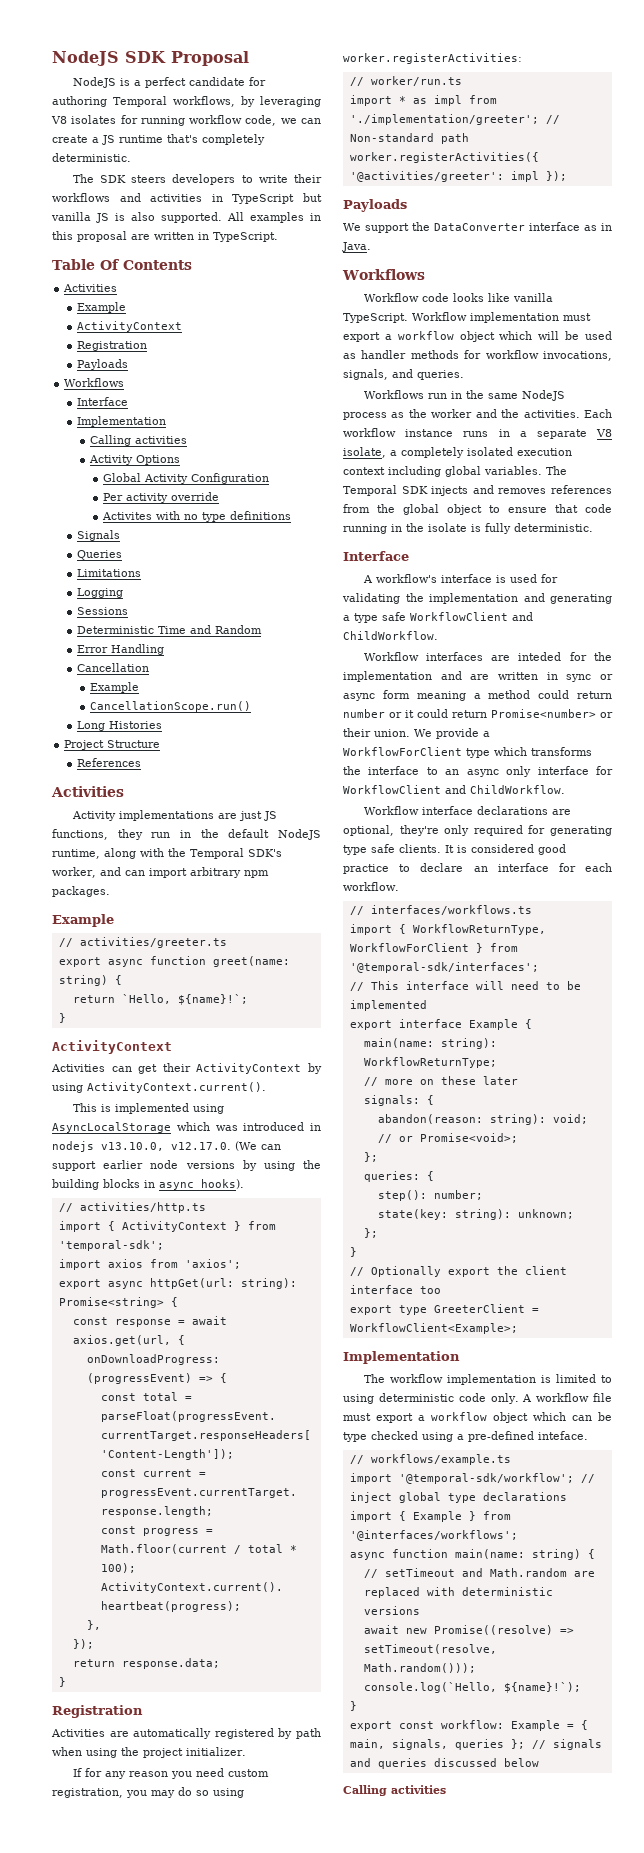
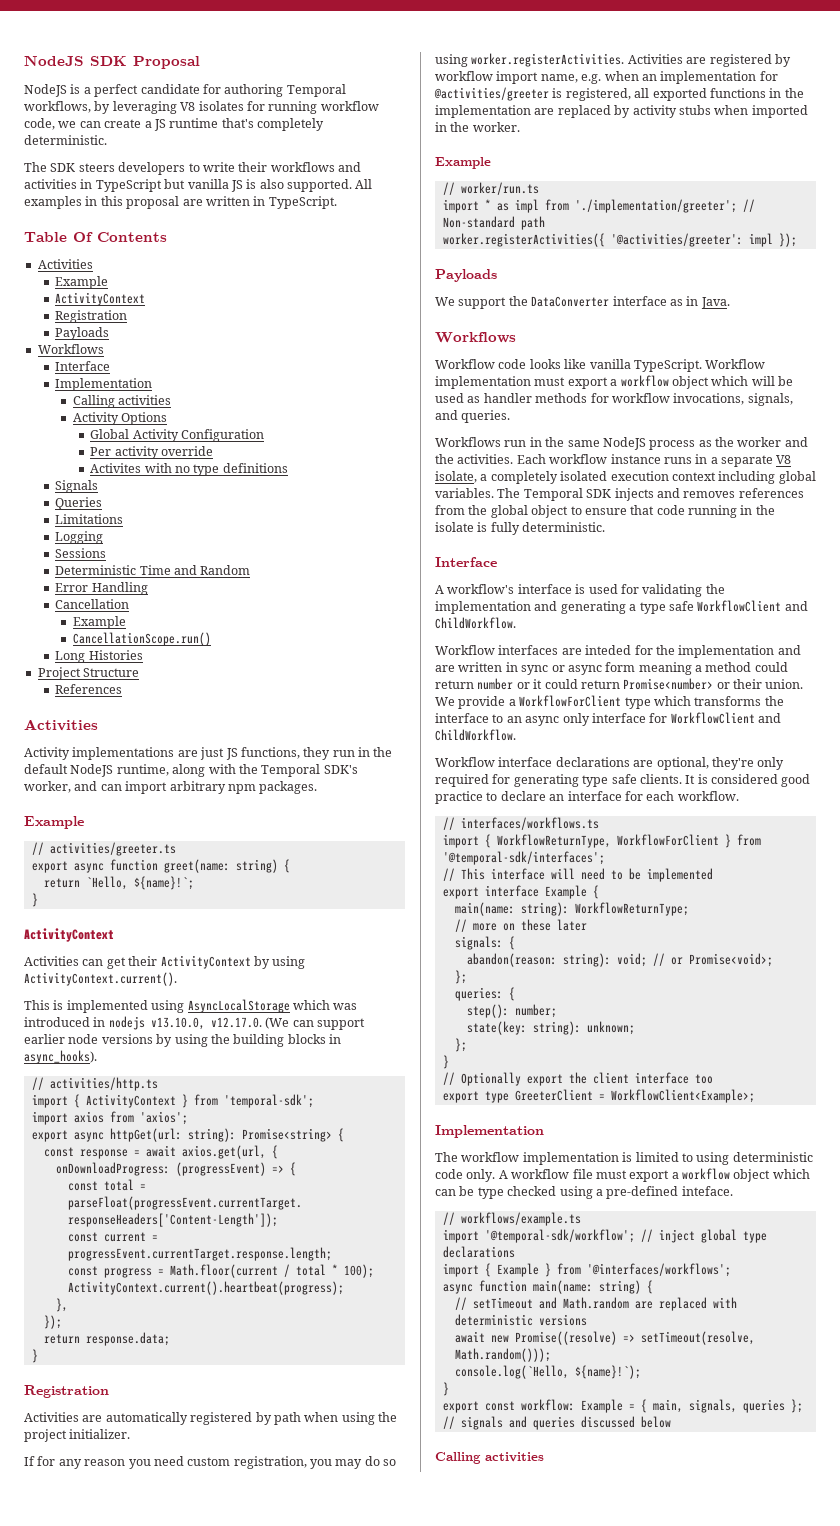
- If for any reason you need custom registration, you may do so using worker.registerActivities:
+ If for any reason you need custom registration, you may do so using worker.registerActivities. Activities are registered by workflow import name, e.g. when an implementation for @activities/greeter is registered, all exported functions in the implementation are replaced by activity stubs when imported in the worker.
+ Example

